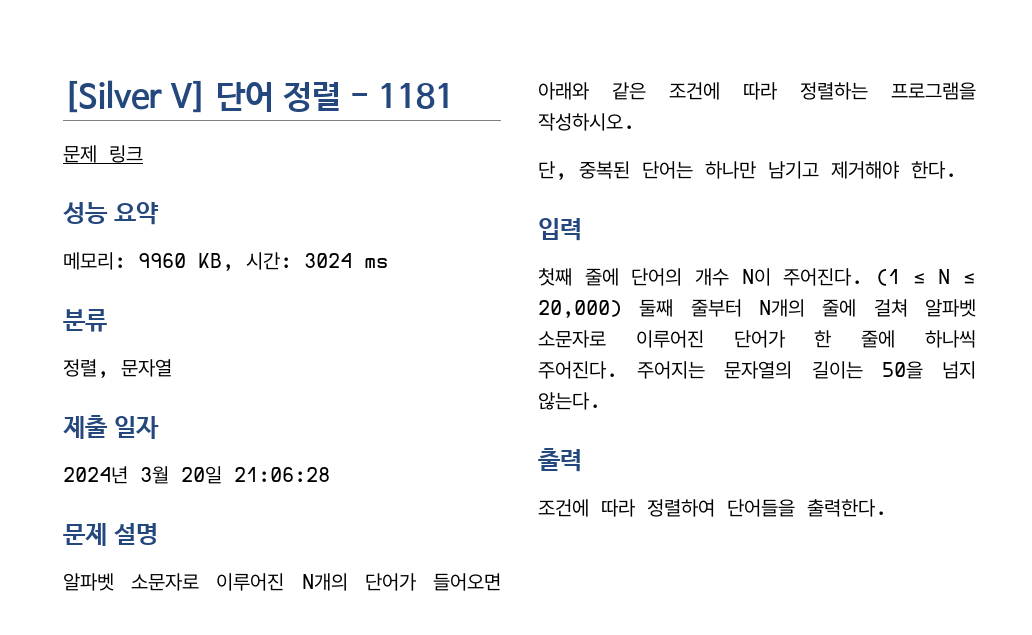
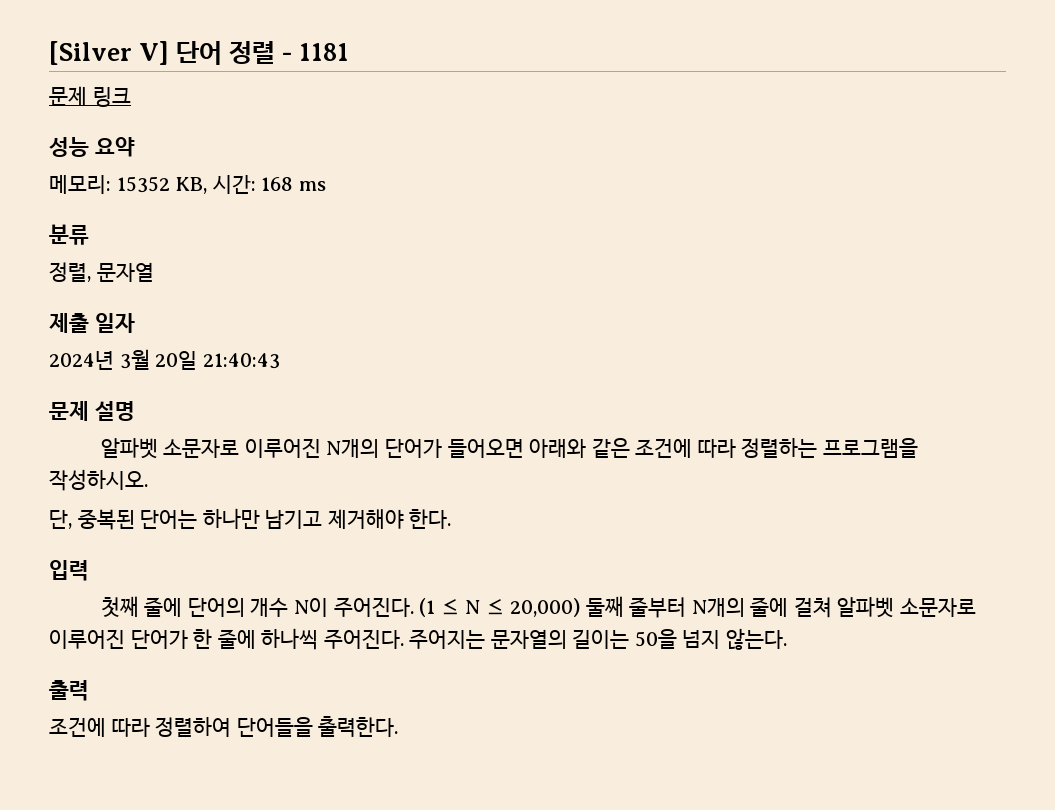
- 메모리: 9960 KB, 시간: 3024 ms
+ 메모리: 15352 KB, 시간: 168 ms
- 2024년 3월 20일 21:06:28
+ 2024년 3월 20일 21:40:43

